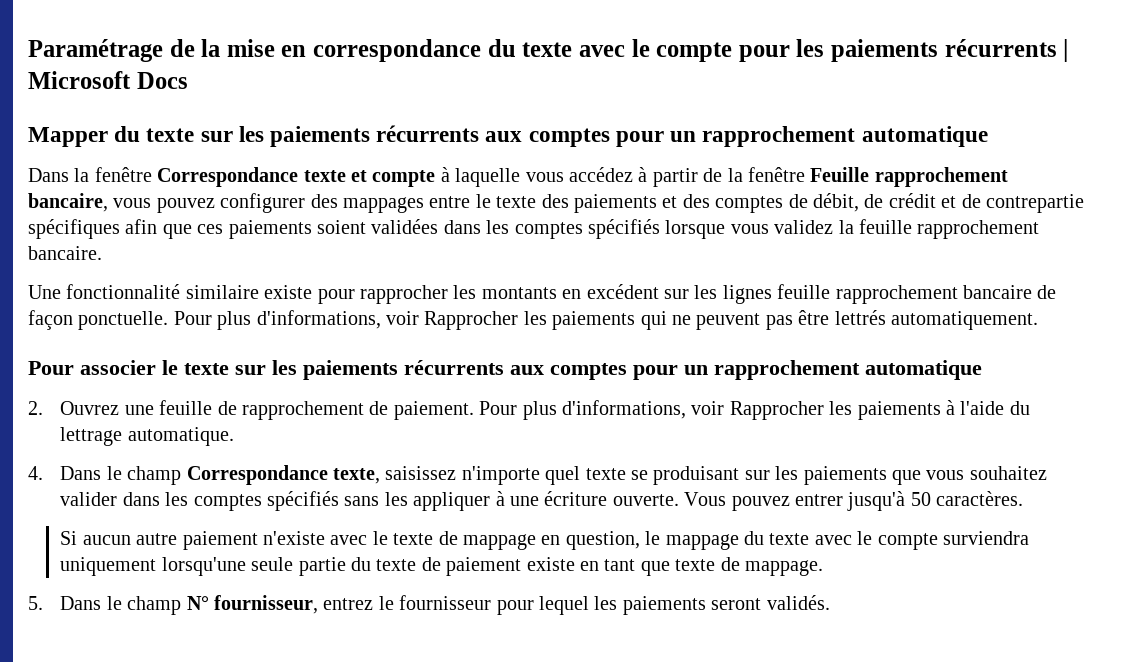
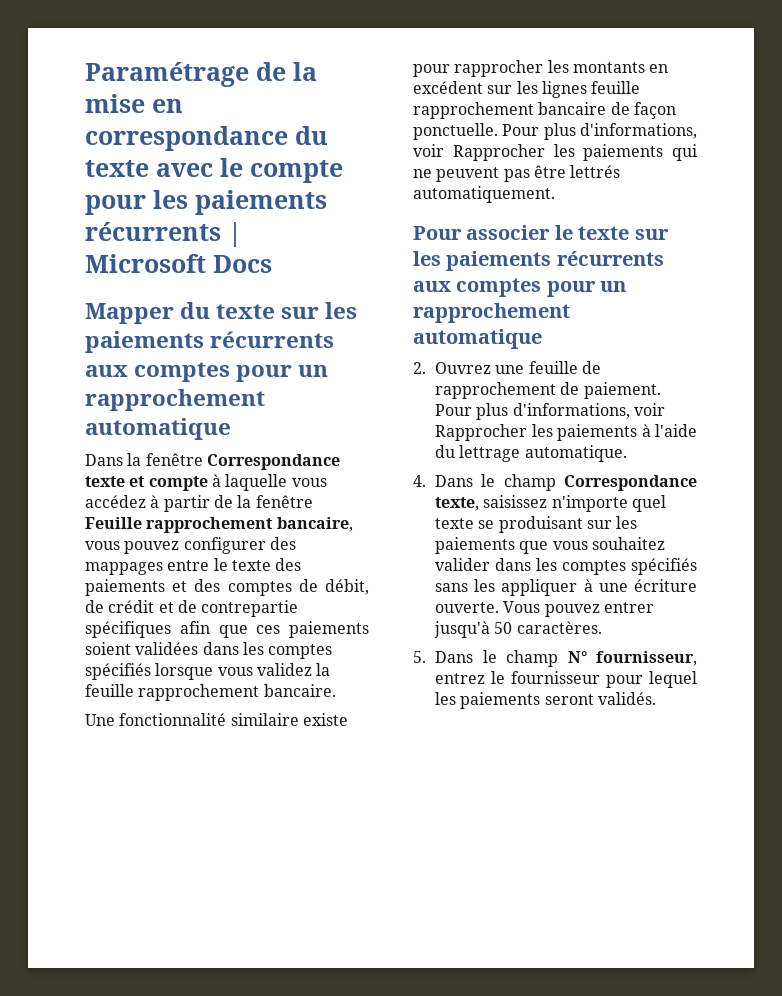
- Si aucun autre paiement n'existe avec le texte de mappage en question, le mappage du texte avec le compte surviendra uniquement lorsqu'une seule partie du texte de paiement existe en tant que texte de mappage.

